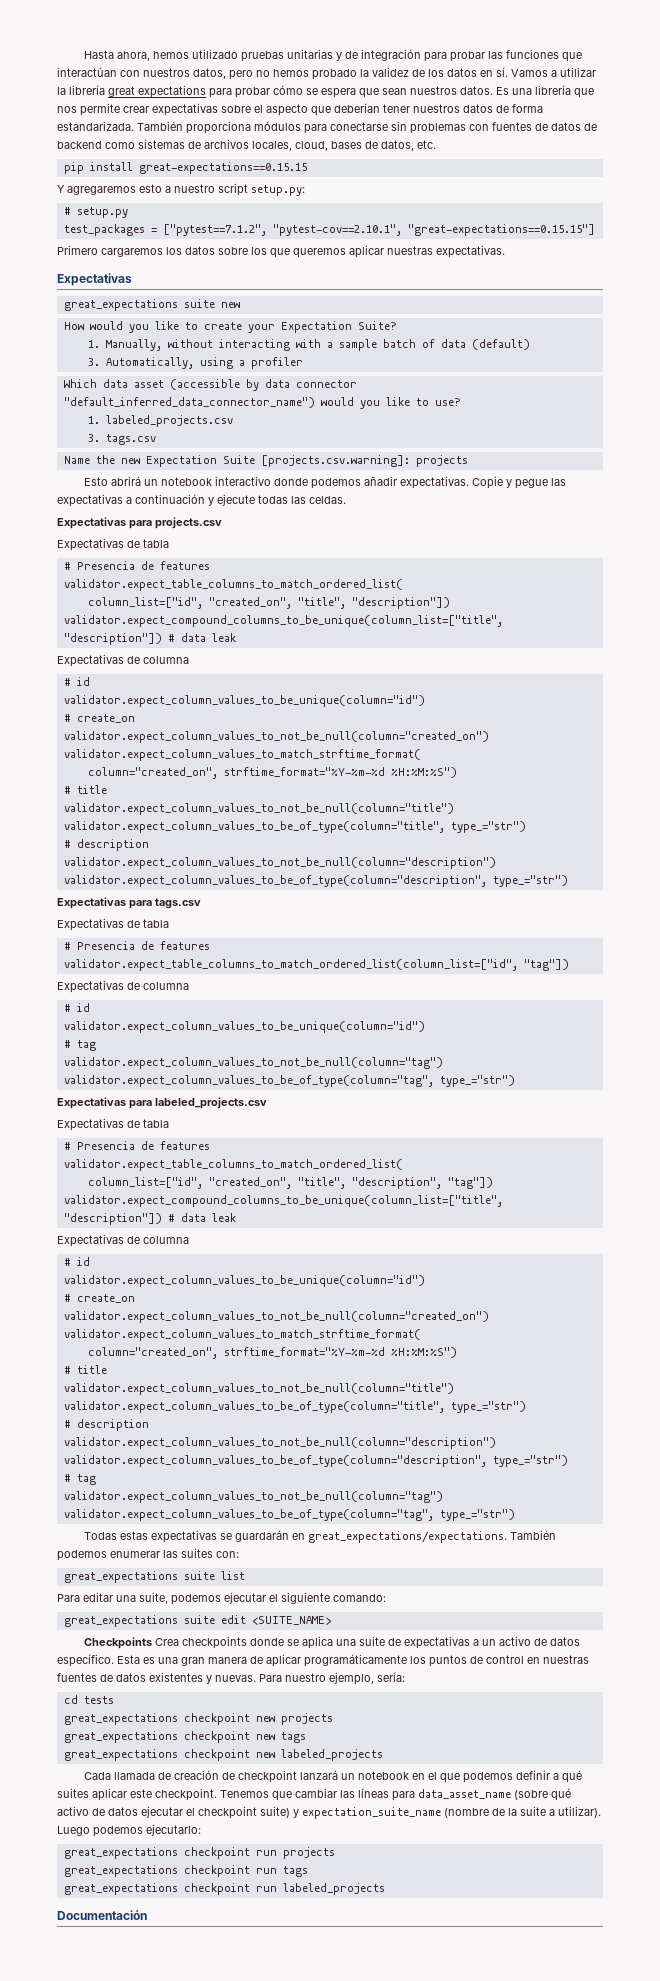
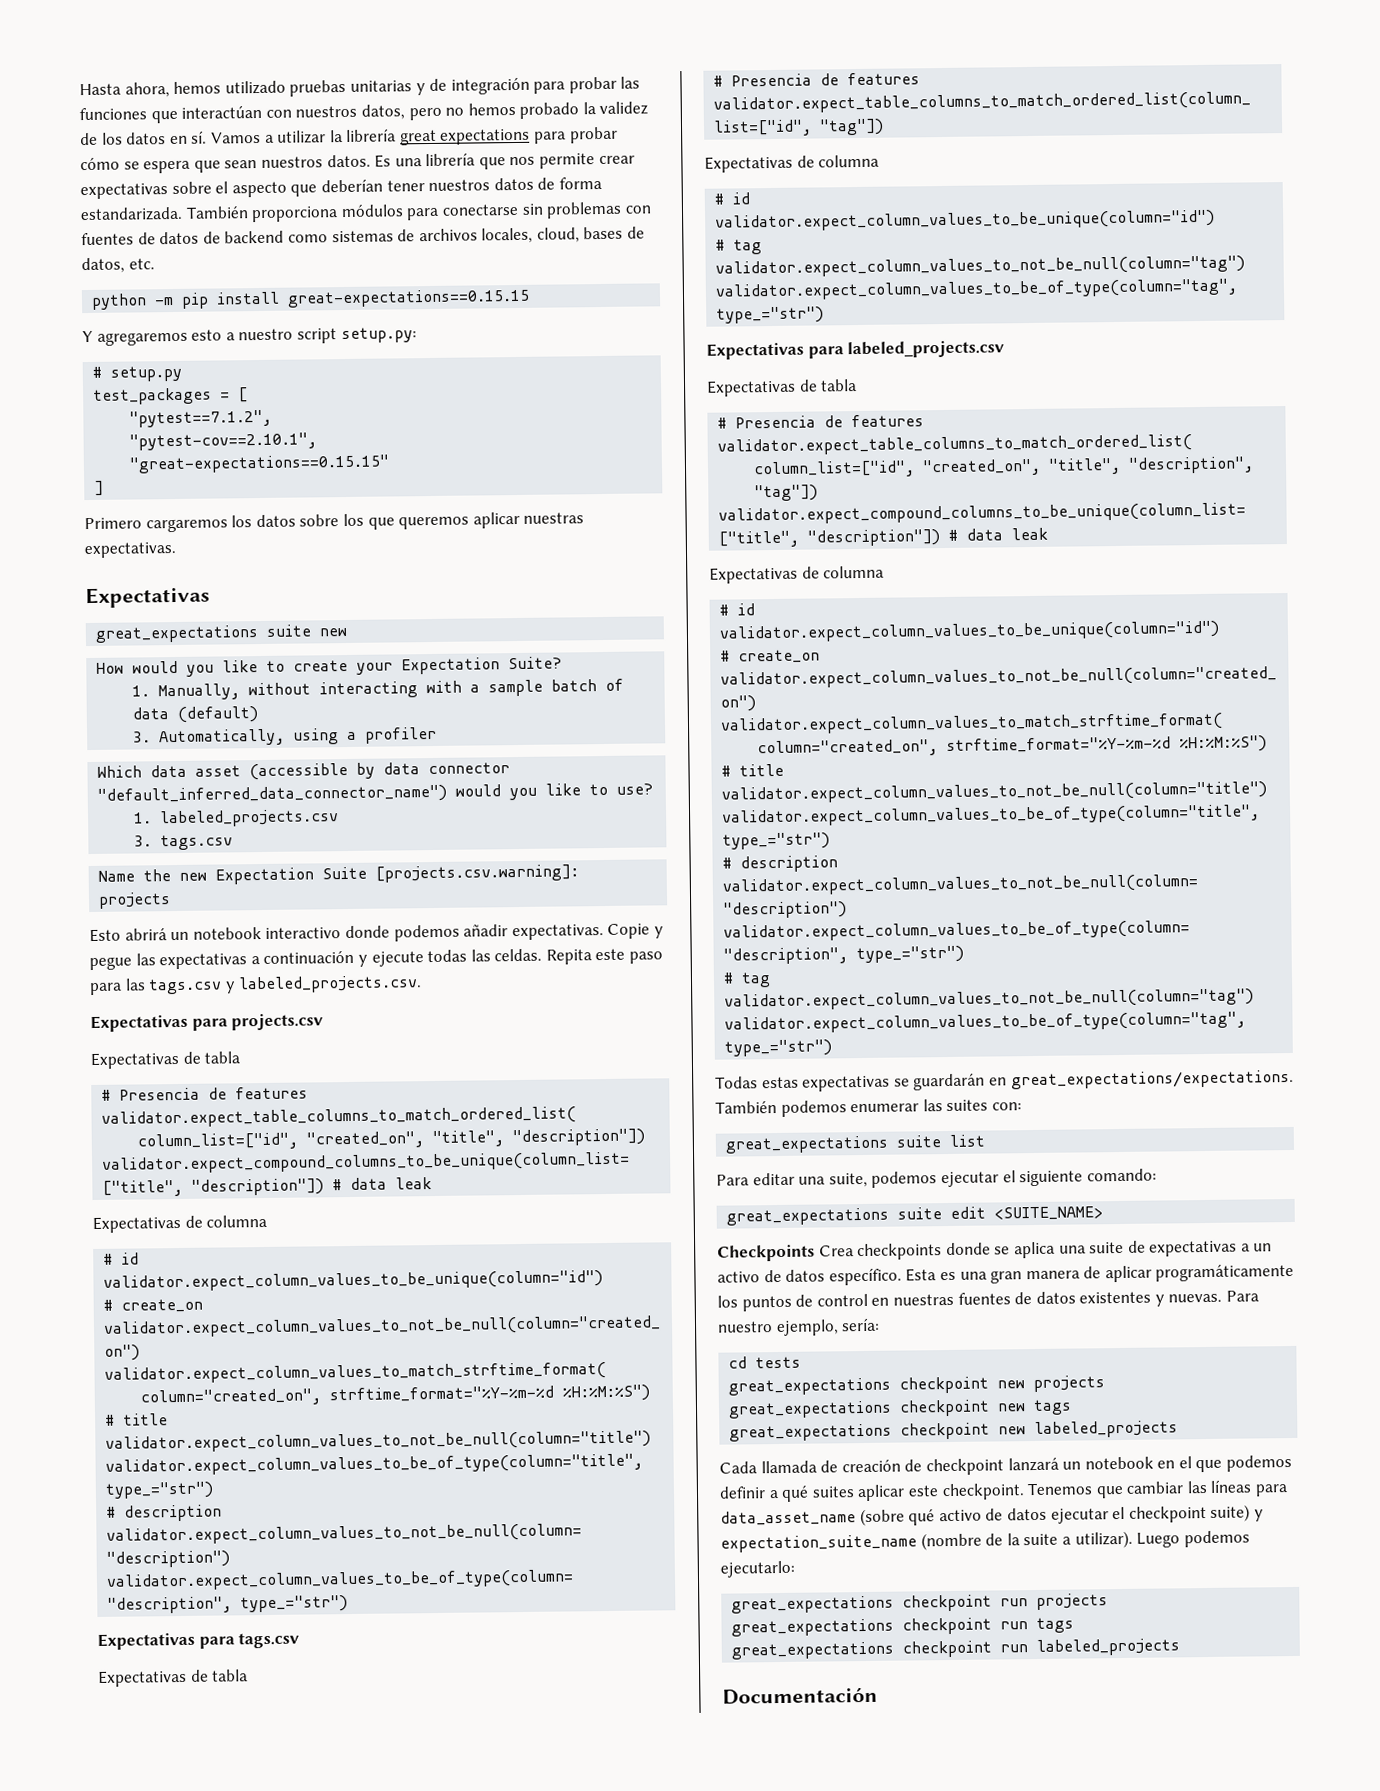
- pip install great-expectations==0.15.15
+ python -m pip install great-expectations==0.15.15
- test_packages = ["pytest==7.1.2", "pytest-cov==2.10.1", "great-expectations==0.15.15"]
+ test_packages = [
+ "pytest==7.1.2",
+ "pytest-cov==2.10.1",
+ "great-expectations==0.15.15"
+ ]
+ Repita este paso para las tags.csv y labeled_projects.csv.

